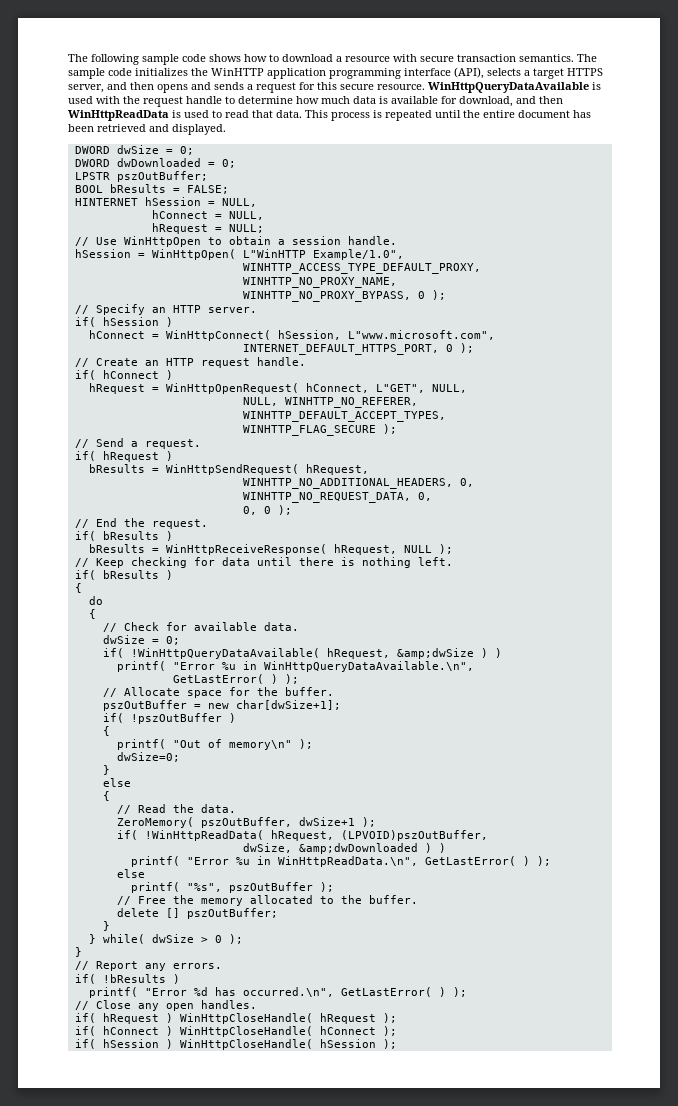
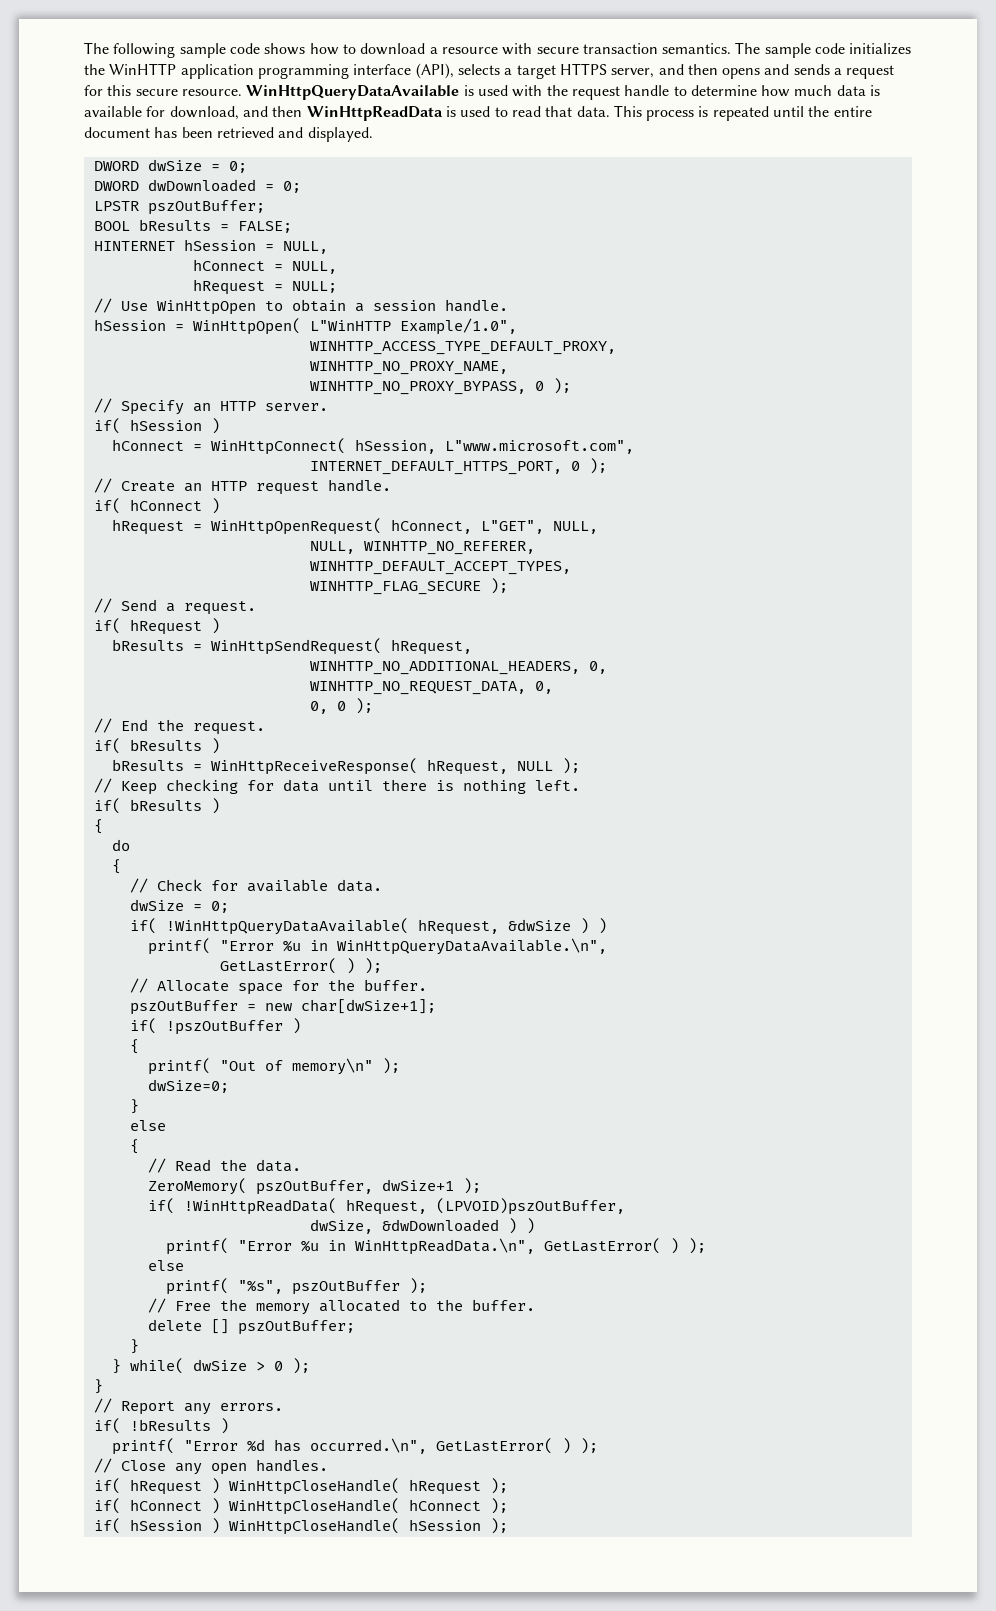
- if( !WinHttpQueryDataAvailable( hRequest, &amp;dwSize ) )
+ if( !WinHttpQueryDataAvailable( hRequest, &dwSize ) )
- dwSize, &amp;dwDownloaded ) )
+ dwSize, &dwDownloaded ) )

